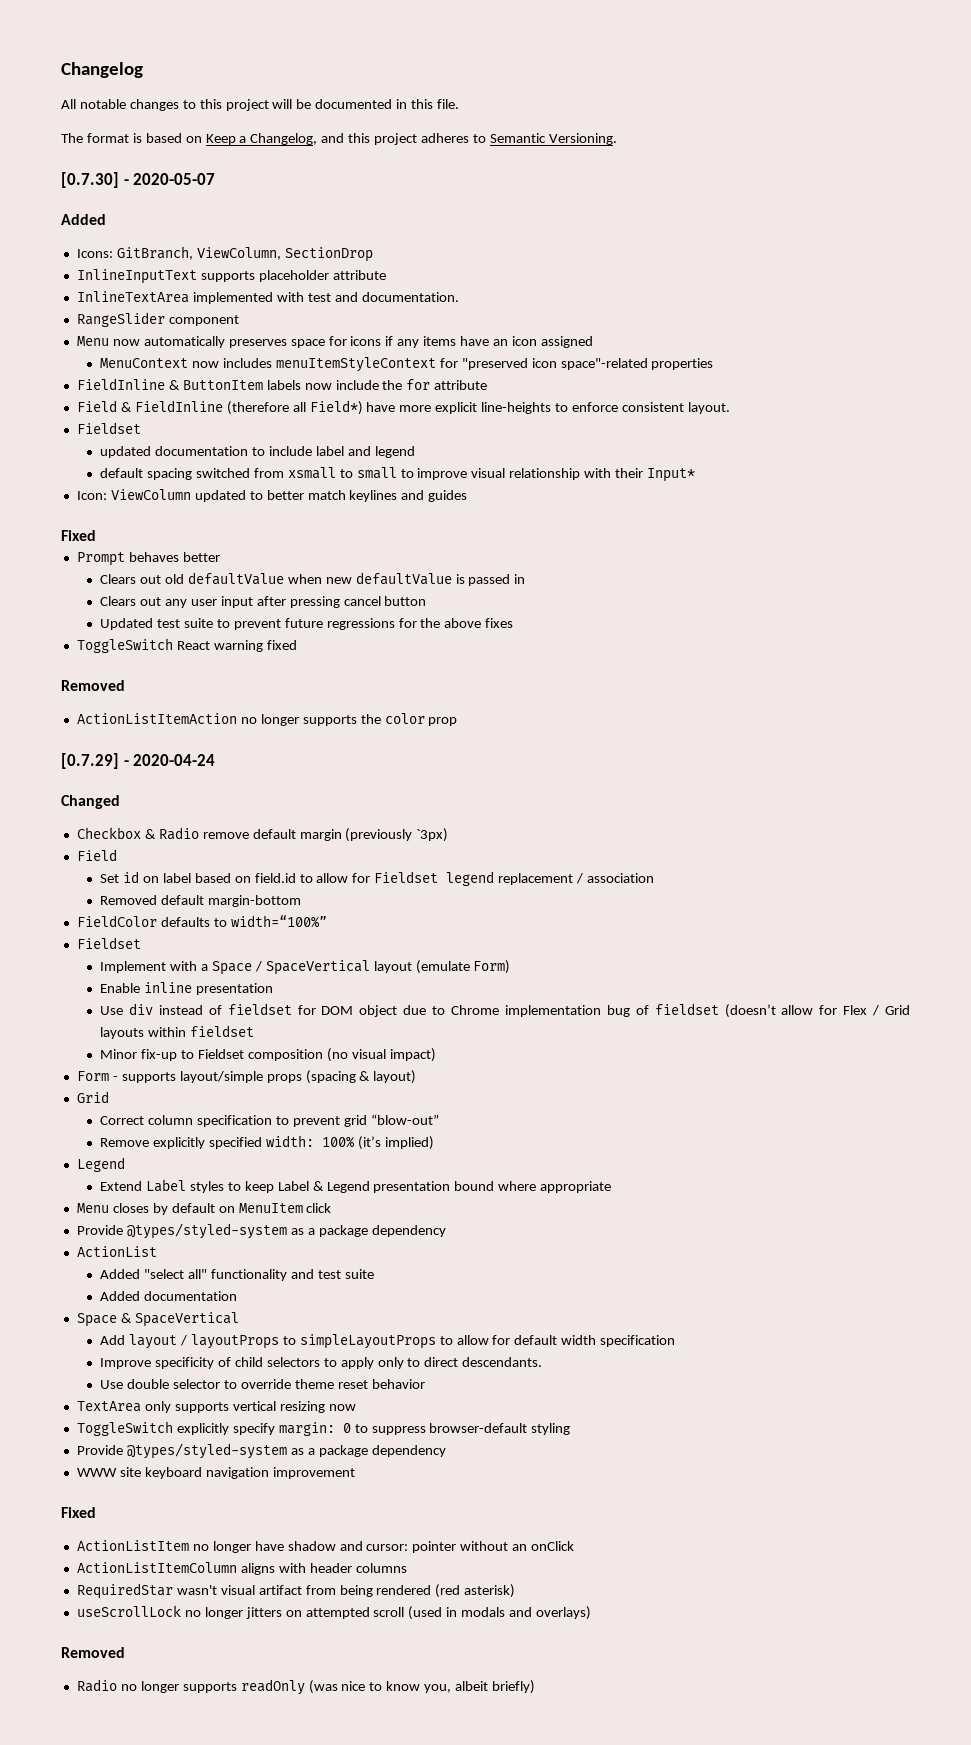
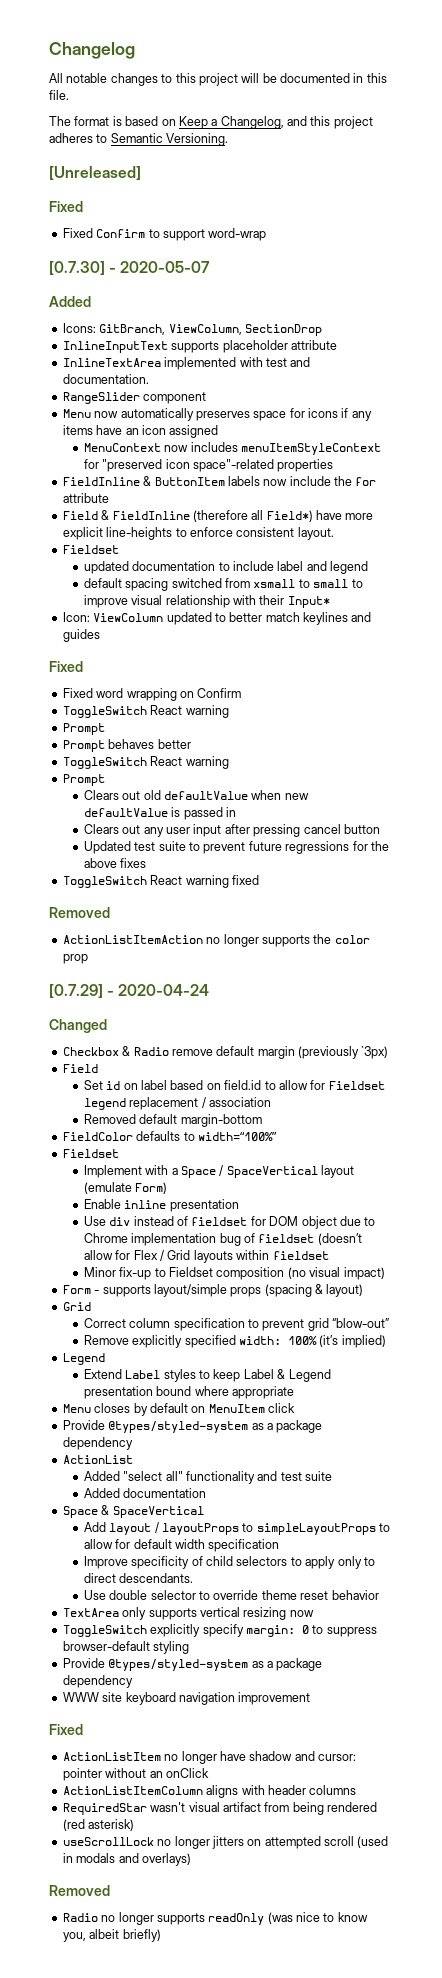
+ [Unreleased]
+ Fixed
+ Fixed Confirm to support word-wrap
+ Fixed word wrapping on Confirm
+ ToggleSwitch React warning
+ Prompt
  Prompt behaves better
+ ToggleSwitch React warning
+ Prompt

